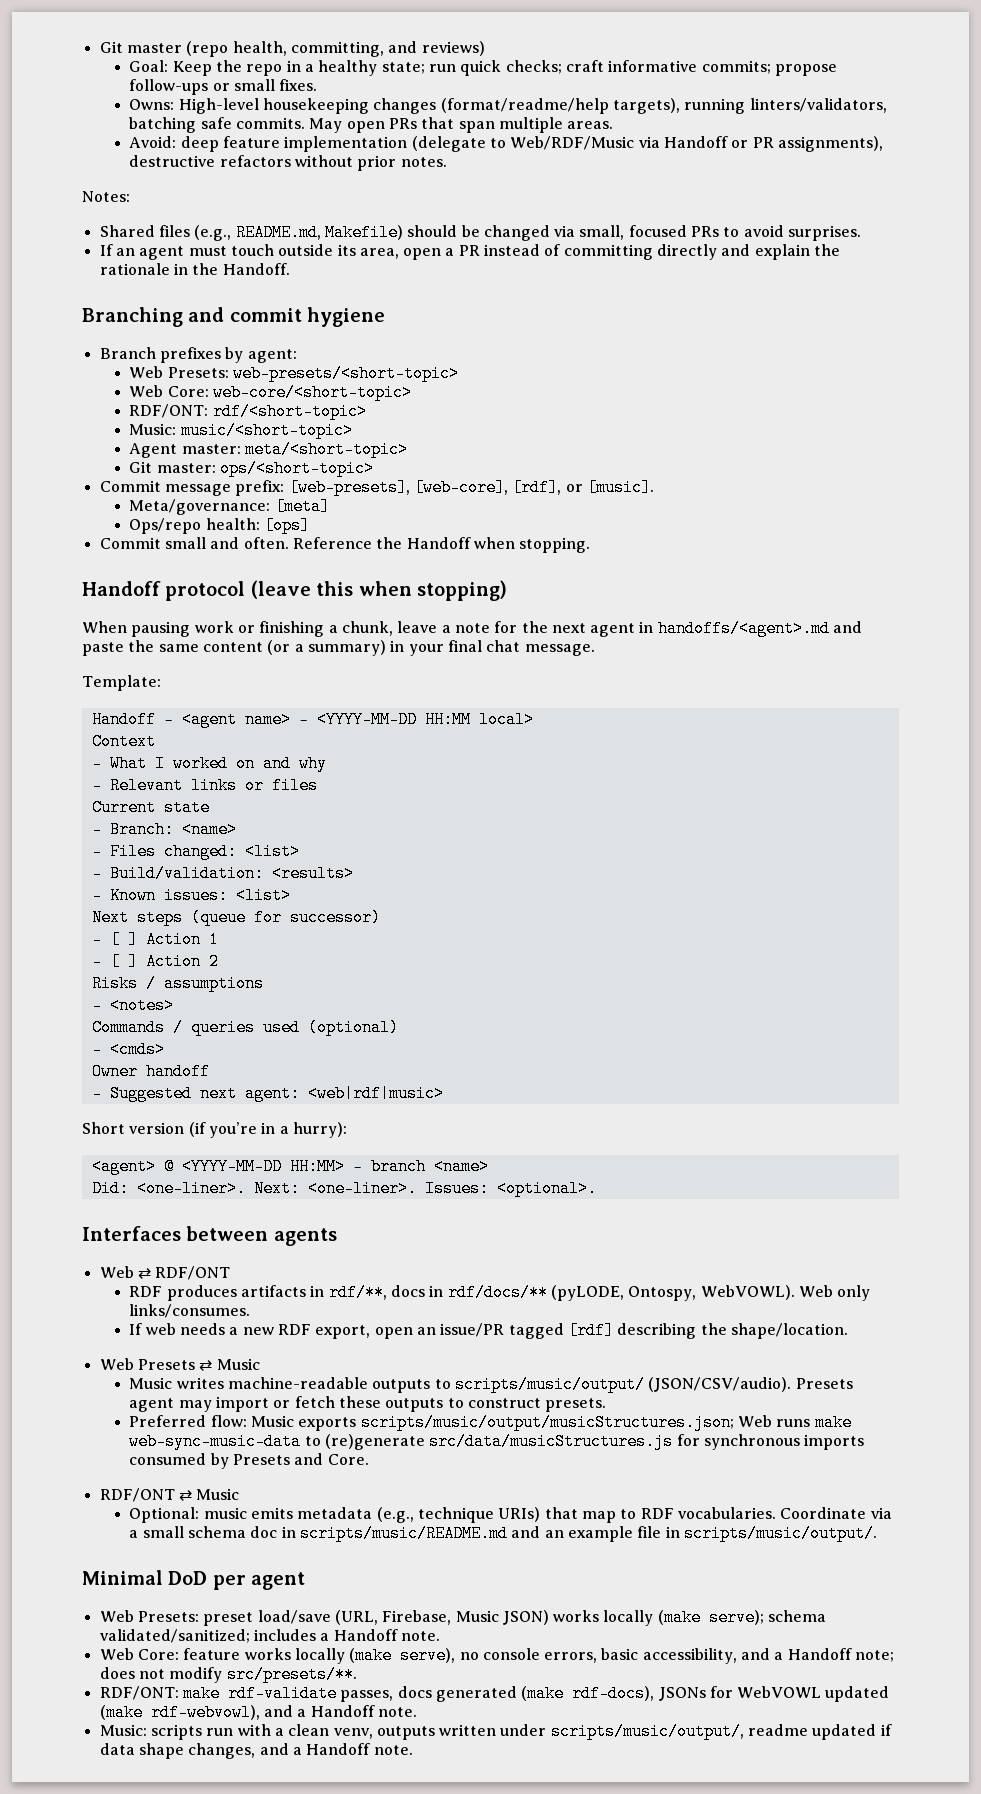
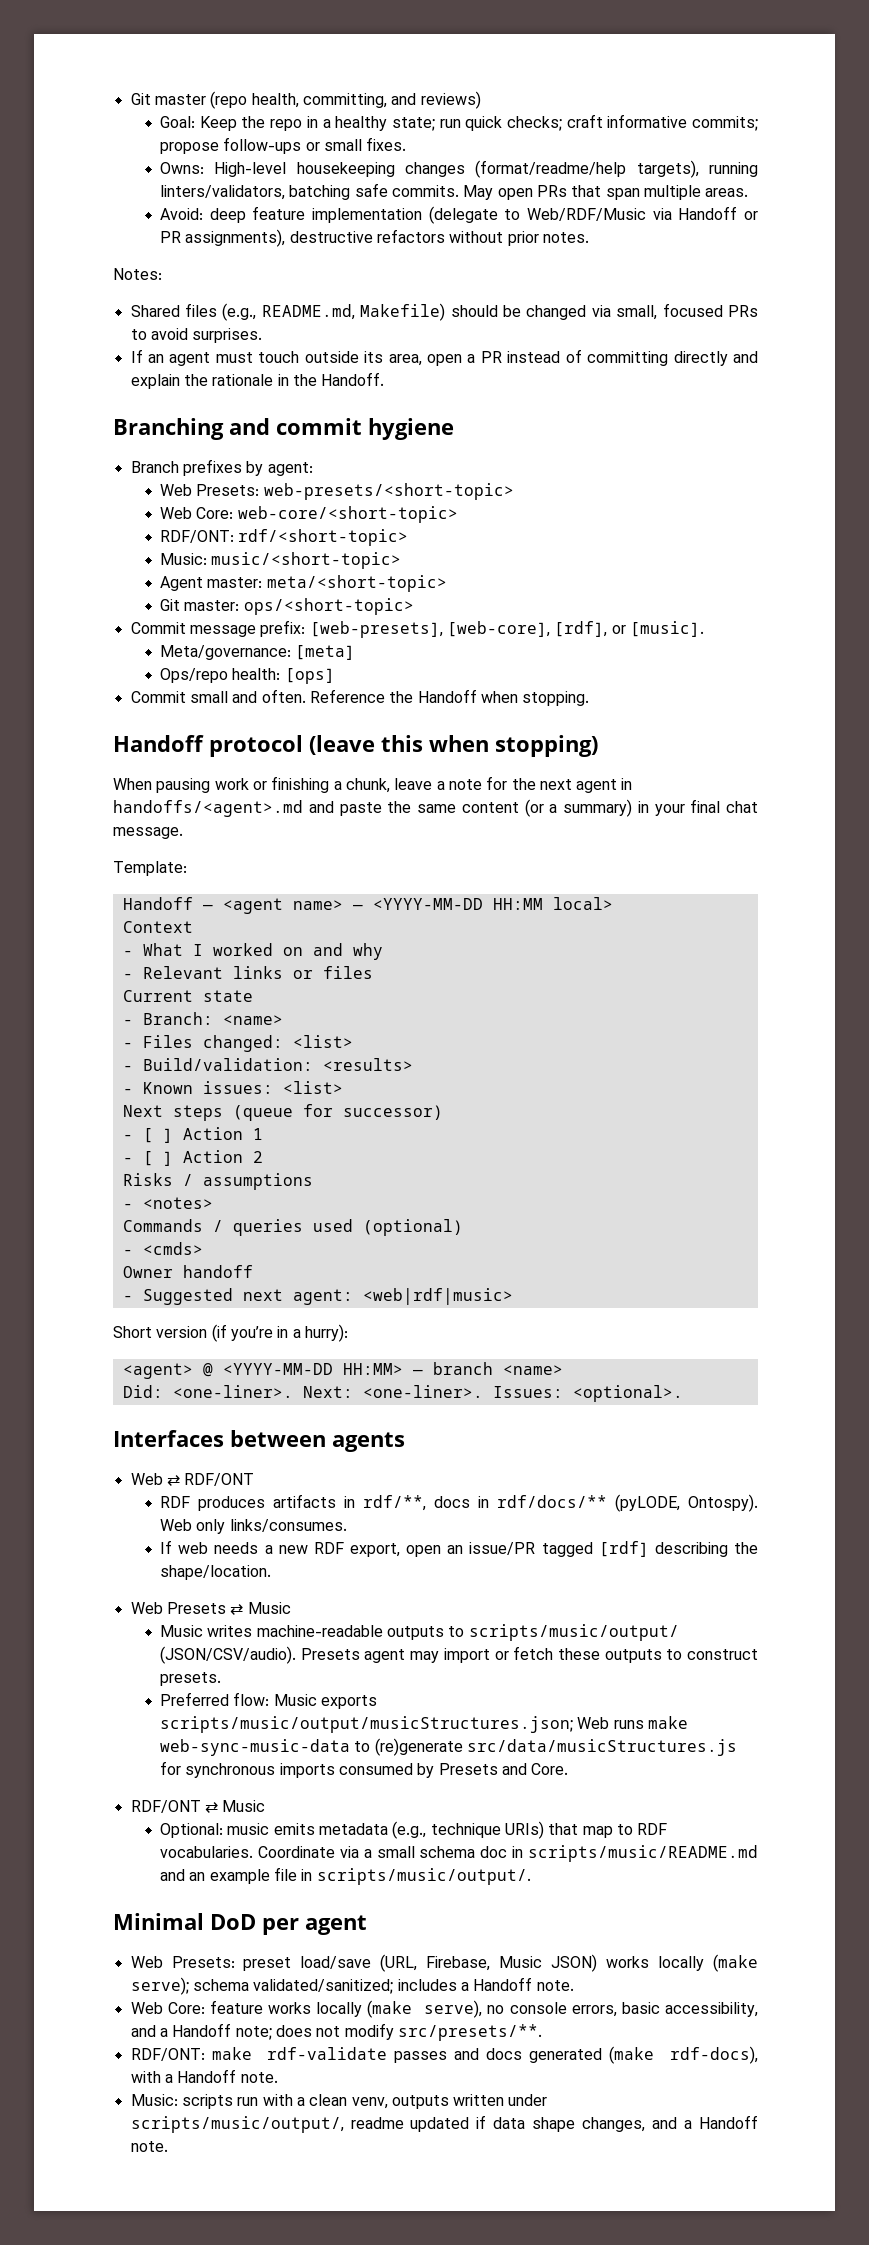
- RDF produces artifacts in rdf/**, docs in rdf/docs/** (pyLODE, Ontospy, WebVOWL).
+ RDF produces artifacts in rdf/**, docs in rdf/docs/** (pyLODE, Ontospy).
- RDF/ONT: make rdf-validate passes, docs generated (make rdf-docs), JSONs for WebVOWL updated (make rdf-webvowl), and a Handoff note.
+ RDF/ONT: make rdf-validate passes and docs generated (make rdf-docs), with a Handoff note.

